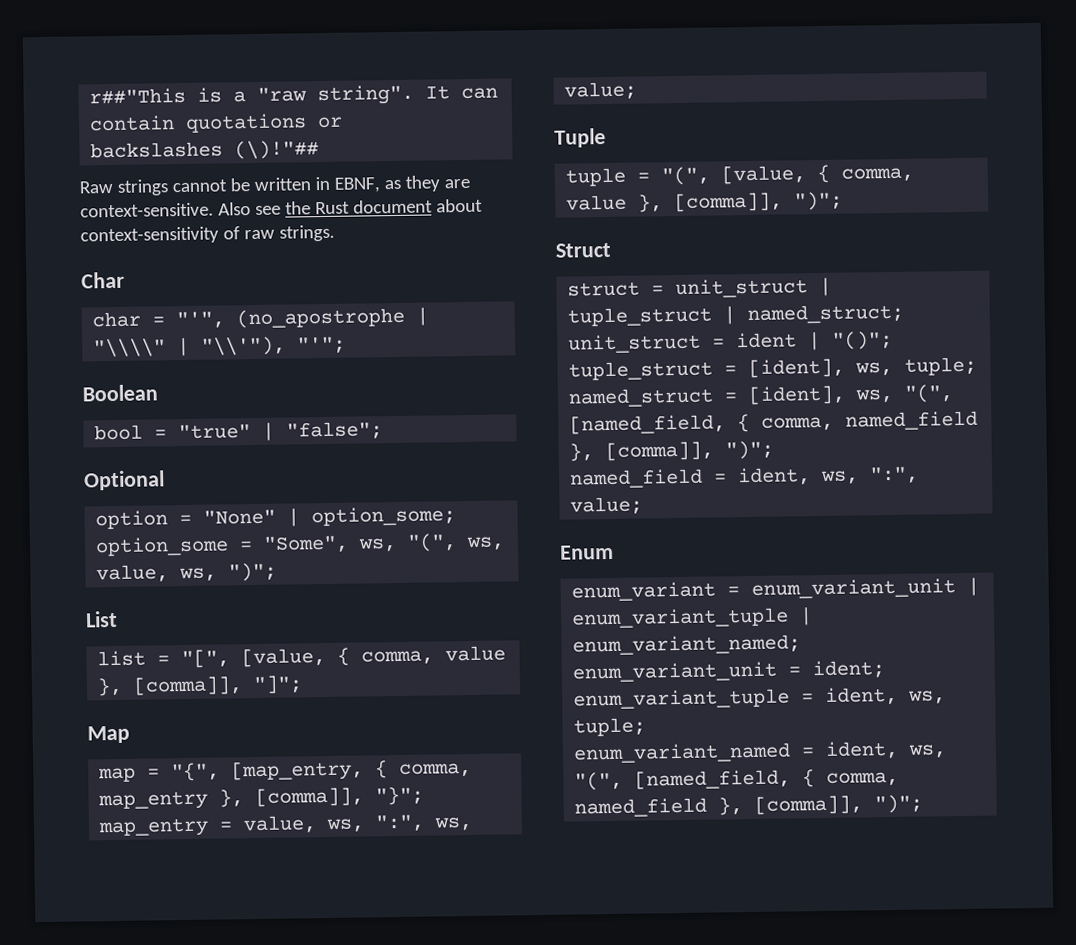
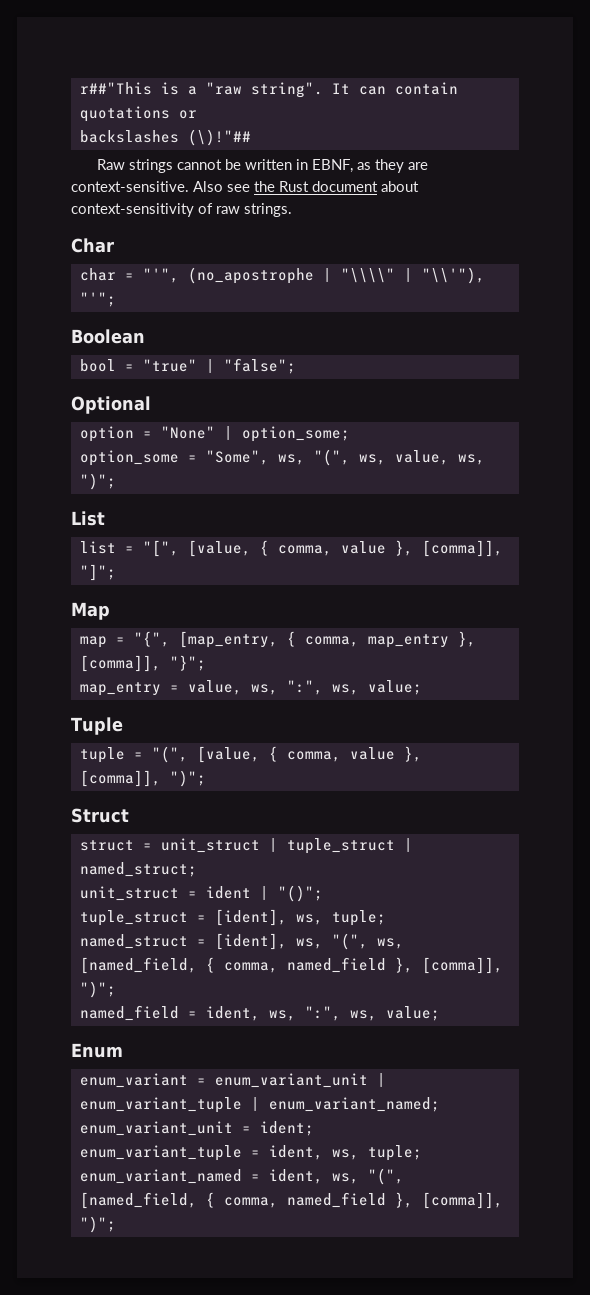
- named_struct = [ident], ws, "(", [named_field, { comma, named_field }, [comma]], ")";
+ named_struct = [ident], ws, "(", ws, [named_field, { comma, named_field }, [comma]], ")";
- named_field = ident, ws, ":", value;
+ named_field = ident, ws, ":", ws, value;

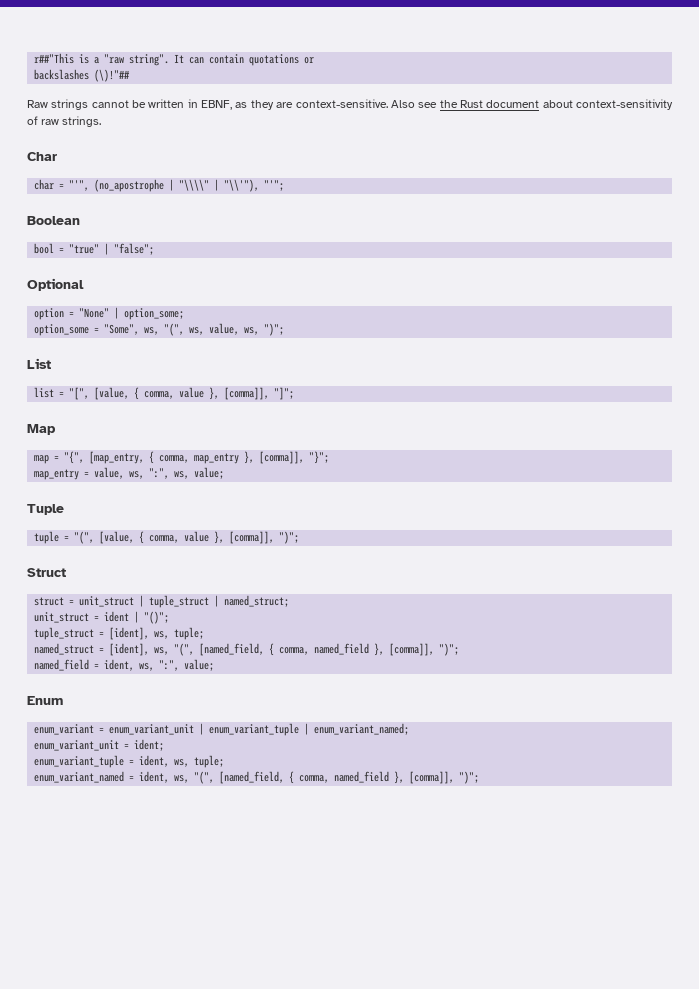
- named_struct = [ident], ws, "(", ws, [named_field, { comma, named_field }, [comma]], ")";
+ named_struct = [ident], ws, "(", [named_field, { comma, named_field }, [comma]], ")";
- named_field = ident, ws, ":", ws, value;
+ named_field = ident, ws, ":", value;

